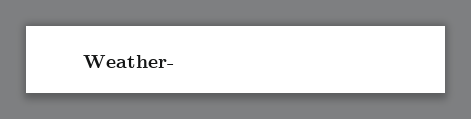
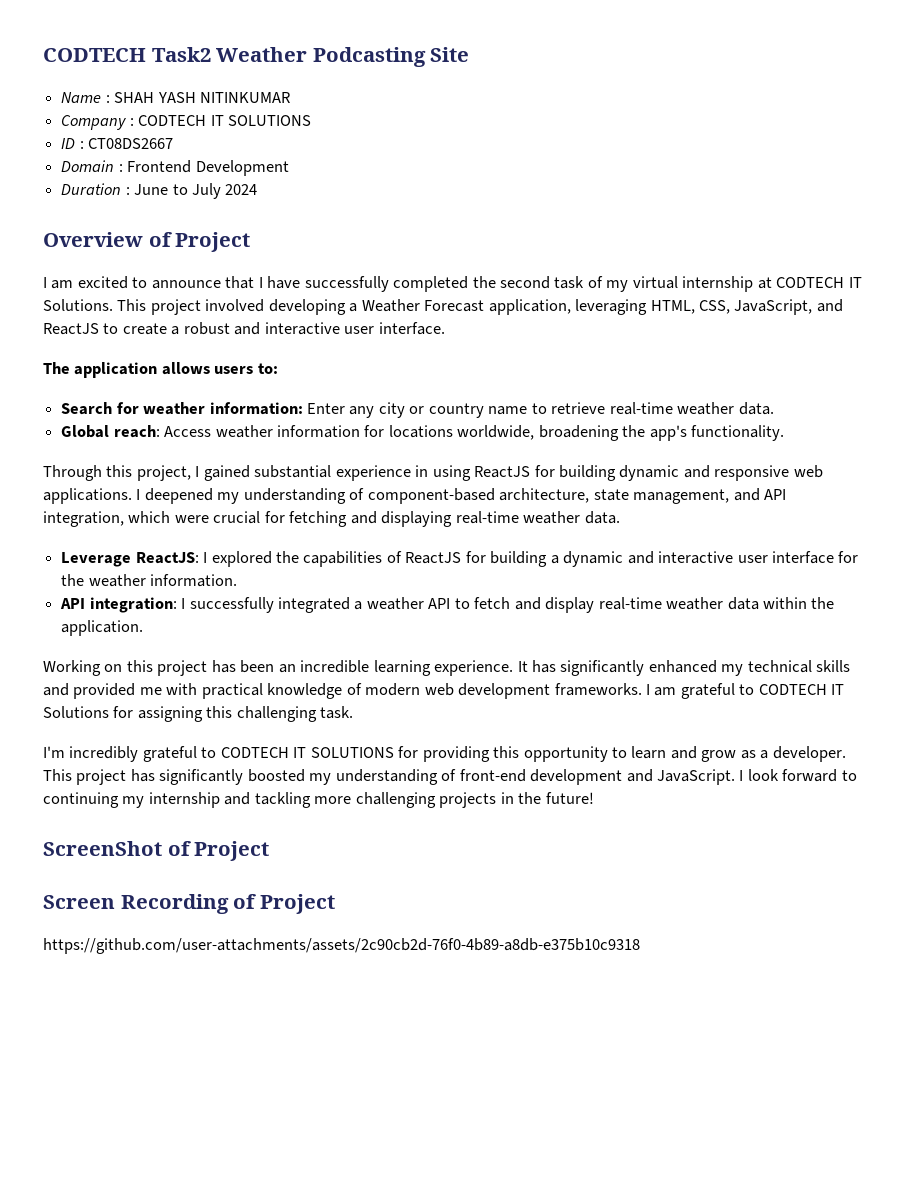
- Weather-
+ CODTECH Task2 Weather Podcasting Site
+ Name : SHAH YASH NITINKUMAR
+ Company : CODTECH IT SOLUTIONS
+ ID : CT08DS2667
+ Domain : Frontend Development
+ Duration : June to July 2024
+ Overview of Project
+ I am excited to announce that I have successfully completed the second task of my virtual internship at CODTECH IT Solutions. This project involved developing a Weather Forecast application, leveraging HTML, CSS, JavaScript, and ReactJS to create a robust and interactive user interface.
+ The application allows users to:
+ Search for weather information: Enter any city or country name to retrieve real-time weather data.
+ Global reach: Access weather information for locations worldwide, broadening the app's functionality.
+ Through this project, I gained substantial experience in using ReactJS for building dynamic and responsive web applications. I deepened my understanding of component-based architecture, state management, and API integration, which were crucial for fetching and displaying real-time weather data.
+ Leverage ReactJS: I explored the capabilities of ReactJS for building a dynamic and interactive user interface for the weather information.
+ API integration: I successfully integrated a weather API to fetch and display real-time weather data within the application.
+ Working on this project has been an incredible learning experience. It has significantly enhanced my technical skills and provided me with practical knowledge of modern web development frameworks. I am grateful to CODTECH IT Solutions for assigning this challenging task.
+ I'm incredibly grateful to CODTECH IT SOLUTIONS for providing this opportunity to learn and grow as a developer. This project has significantly boosted my understanding of front-end development and JavaScript. I look forward to continuing my internship and tackling more challenging projects in the future!
+ ScreenShot of Project
+ Screen Recording of Project
+ https://github.com/user-attachments/assets/2c90cb2d-76f0-4b89-a8db-e375b10c9318

